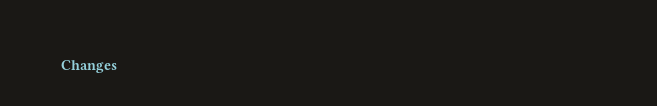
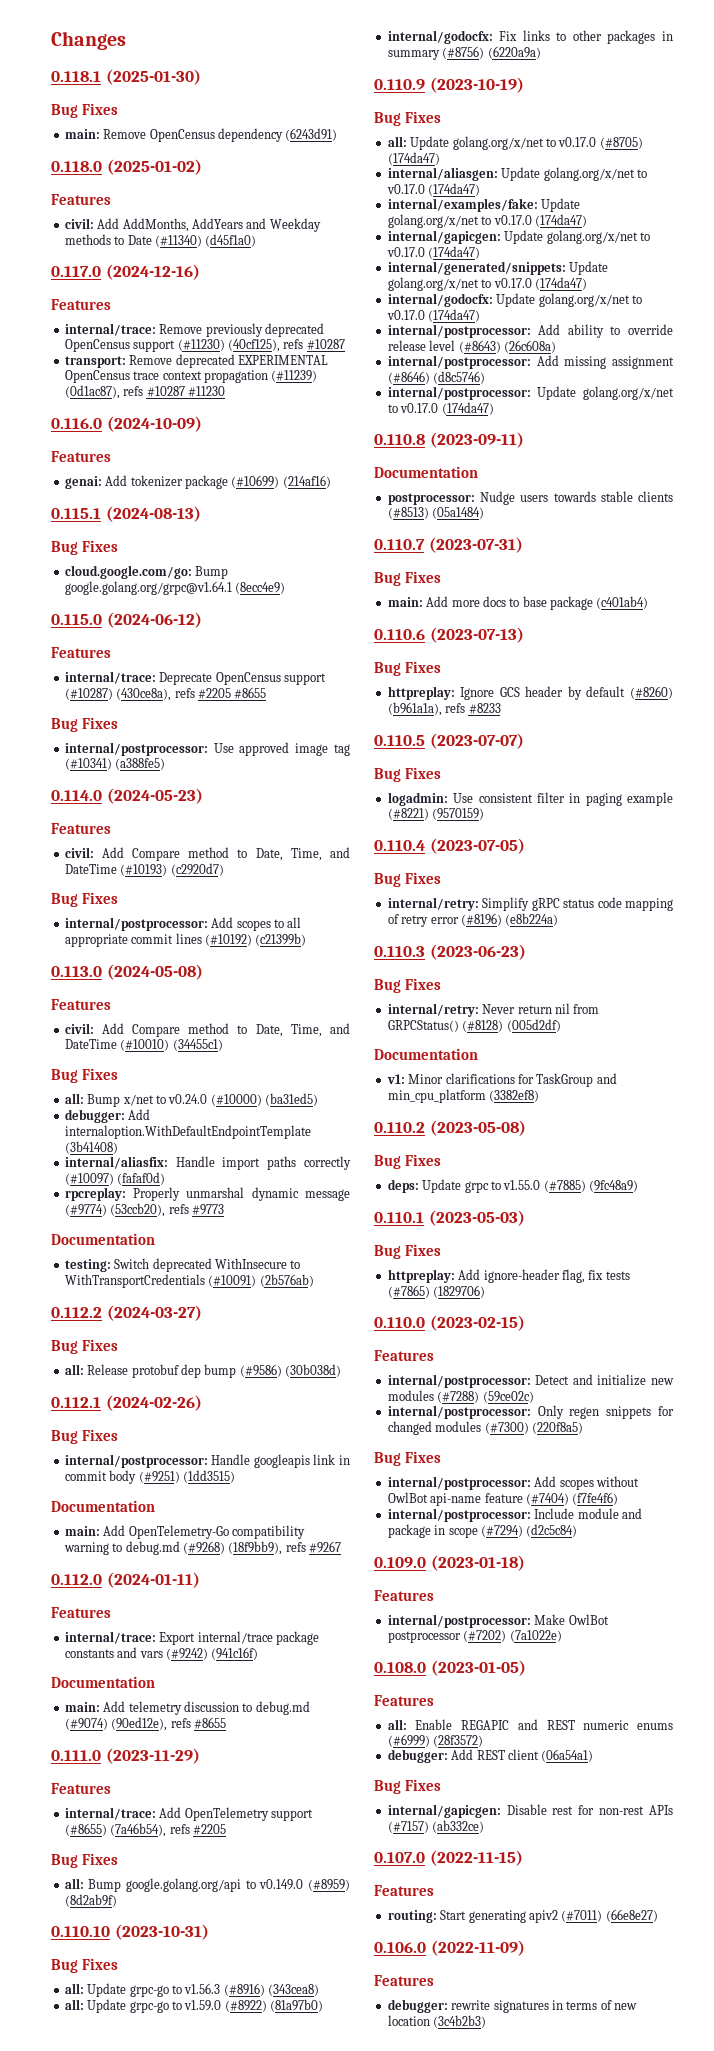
+ 0.118.1 (2025-01-30)
+ Bug Fixes
+ main: Remove OpenCensus dependency (6243d91)
+ 0.118.0 (2025-01-02)
+ Features
+ civil: Add AddMonths, AddYears and Weekday methods to Date (#11340) (d45f1a0)
+ 0.117.0 (2024-12-16)
+ Features
+ internal/trace: Remove previously deprecated OpenCensus support (#11230) (40cf125), refs #10287
+ transport: Remove deprecated EXPERIMENTAL OpenCensus trace context propagation (#11239) (0d1ac87), refs #10287 #11230
+ 0.116.0 (2024-10-09)
+ Features
+ genai: Add tokenizer package (#10699) (214af16)
+ 0.115.1 (2024-08-13)
+ Bug Fixes
+ cloud.google.com/go: Bump google.golang.org/grpc@v1.64.1 (8ecc4e9)
+ 0.115.0 (2024-06-12)
+ Features
+ internal/trace: Deprecate OpenCensus support (#10287) (430ce8a), refs #2205 #8655
+ Bug Fixes
+ internal/postprocessor: Use approved image tag (#10341) (a388fe5)
+ 0.114.0 (2024-05-23)
+ Features
+ civil: Add Compare method to Date, Time, and DateTime (#10193) (c2920d7)
+ Bug Fixes
+ internal/postprocessor: Add scopes to all appropriate commit lines (#10192) (c21399b)
+ 0.113.0 (2024-05-08)
+ Features
+ civil: Add Compare method to Date, Time, and DateTime (#10010) (34455c1)
+ Bug Fixes
+ all: Bump x/net to v0.24.0 (#10000) (ba31ed5)
+ debugger: Add internaloption.WithDefaultEndpointTemplate (3b41408)
+ internal/aliasfix: Handle import paths correctly (#10097) (fafaf0d)
+ rpcreplay: Properly unmarshal dynamic message (#9774) (53ccb20), refs #9773
+ Documentation
+ testing: Switch deprecated WithInsecure to WithTransportCredentials (#10091) (2b576ab)
+ 0.112.2 (2024-03-27)
+ Bug Fixes
+ all: Release protobuf dep bump (#9586) (30b038d)
+ 0.112.1 (2024-02-26)
+ Bug Fixes
+ internal/postprocessor: Handle googleapis link in commit body (#9251) (1dd3515)
+ Documentation
+ main: Add OpenTelemetry-Go compatibility warning to debug.md (#9268) (18f9bb9), refs #9267
+ 0.112.0 (2024-01-11)
+ Features
+ internal/trace: Export internal/trace package constants and vars (#9242) (941c16f)
+ Documentation
+ main: Add telemetry discussion to debug.md (#9074) (90ed12e), refs #8655
+ 0.111.0 (2023-11-29)
+ Features
+ internal/trace: Add OpenTelemetry support (#8655) (7a46b54), refs #2205
+ Bug Fixes
+ all: Bump google.golang.org/api to v0.149.0 (#8959) (8d2ab9f)
+ 0.110.10 (2023-10-31)
+ Bug Fixes
+ all: Update grpc-go to v1.56.3 (#8916) (343cea8)
+ all: Update grpc-go to v1.59.0 (#8922) (81a97b0)
+ internal/godocfx: Fix links to other packages in summary (#8756) (6220a9a)
+ 0.110.9 (2023-10-19)
+ Bug Fixes
+ all: Update golang.org/x/net to v0.17.0 (#8705) (174da47)
+ internal/aliasgen: Update golang.org/x/net to v0.17.0 (174da47)
+ internal/examples/fake: Update golang.org/x/net to v0.17.0 (174da47)
+ internal/gapicgen: Update golang.org/x/net to v0.17.0 (174da47)
+ internal/generated/snippets: Update golang.org/x/net to v0.17.0 (174da47)
+ internal/godocfx: Update golang.org/x/net to v0.17.0 (174da47)
+ internal/postprocessor: Add ability to override release level (#8643) (26c608a)
+ internal/postprocessor: Add missing assignment (#8646) (d8c5746)
+ internal/postprocessor: Update golang.org/x/net to v0.17.0 (174da47)
+ 0.110.8 (2023-09-11)
+ Documentation
+ postprocessor: Nudge users towards stable clients (#8513) (05a1484)
+ 0.110.7 (2023-07-31)
+ Bug Fixes
+ main: Add more docs to base package (c401ab4)
+ 0.110.6 (2023-07-13)
+ Bug Fixes
+ httpreplay: Ignore GCS header by default (#8260) (b961a1a), refs #8233
+ 0.110.5 (2023-07-07)
+ Bug Fixes
+ logadmin: Use consistent filter in paging example (#8221) (9570159)
+ 0.110.4 (2023-07-05)
+ Bug Fixes
+ internal/retry: Simplify gRPC status code mapping of retry error (#8196) (e8b224a)
+ 0.110.3 (2023-06-23)
+ Bug Fixes
+ internal/retry: Never return nil from GRPCStatus() (#8128) (005d2df)
+ Documentation
+ v1: Minor clarifications for TaskGroup and min_cpu_platform (3382ef8)
+ 0.110.2 (2023-05-08)
+ Bug Fixes
+ deps: Update grpc to v1.55.0 (#7885) (9fc48a9)
+ 0.110.1 (2023-05-03)
+ Bug Fixes
+ httpreplay: Add ignore-header flag, fix tests (#7865) (1829706)
+ 0.110.0 (2023-02-15)
+ Features
+ internal/postprocessor: Detect and initialize new modules (#7288) (59ce02c)
+ internal/postprocessor: Only regen snippets for changed modules (#7300) (220f8a5)
+ Bug Fixes
+ internal/postprocessor: Add scopes without OwlBot api-name feature (#7404) (f7fe4f6)
+ internal/postprocessor: Include module and package in scope (#7294) (d2c5c84)
+ 0.109.0 (2023-01-18)
+ Features
+ internal/postprocessor: Make OwlBot postprocessor (#7202) (7a1022e)
+ 0.108.0 (2023-01-05)
+ Features
+ all: Enable REGAPIC and REST numeric enums (#6999) (28f3572)
+ debugger: Add REST client (06a54a1)
+ Bug Fixes
+ internal/gapicgen: Disable rest for non-rest APIs (#7157) (ab332ce)
+ 0.107.0 (2022-11-15)
+ Features
+ routing: Start generating apiv2 (#7011) (66e8e27)
+ 0.106.0 (2022-11-09)
+ Features
+ debugger: rewrite signatures in terms of new location (3c4b2b3)

